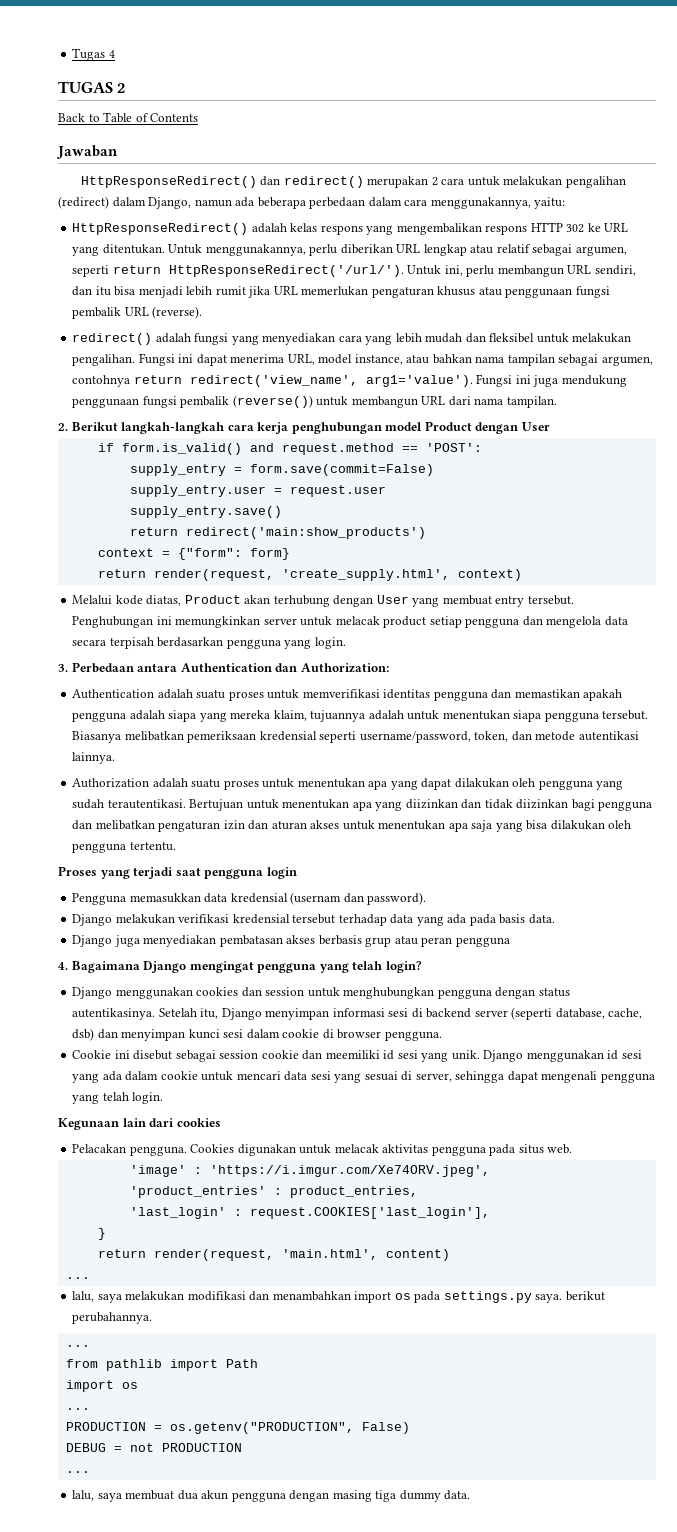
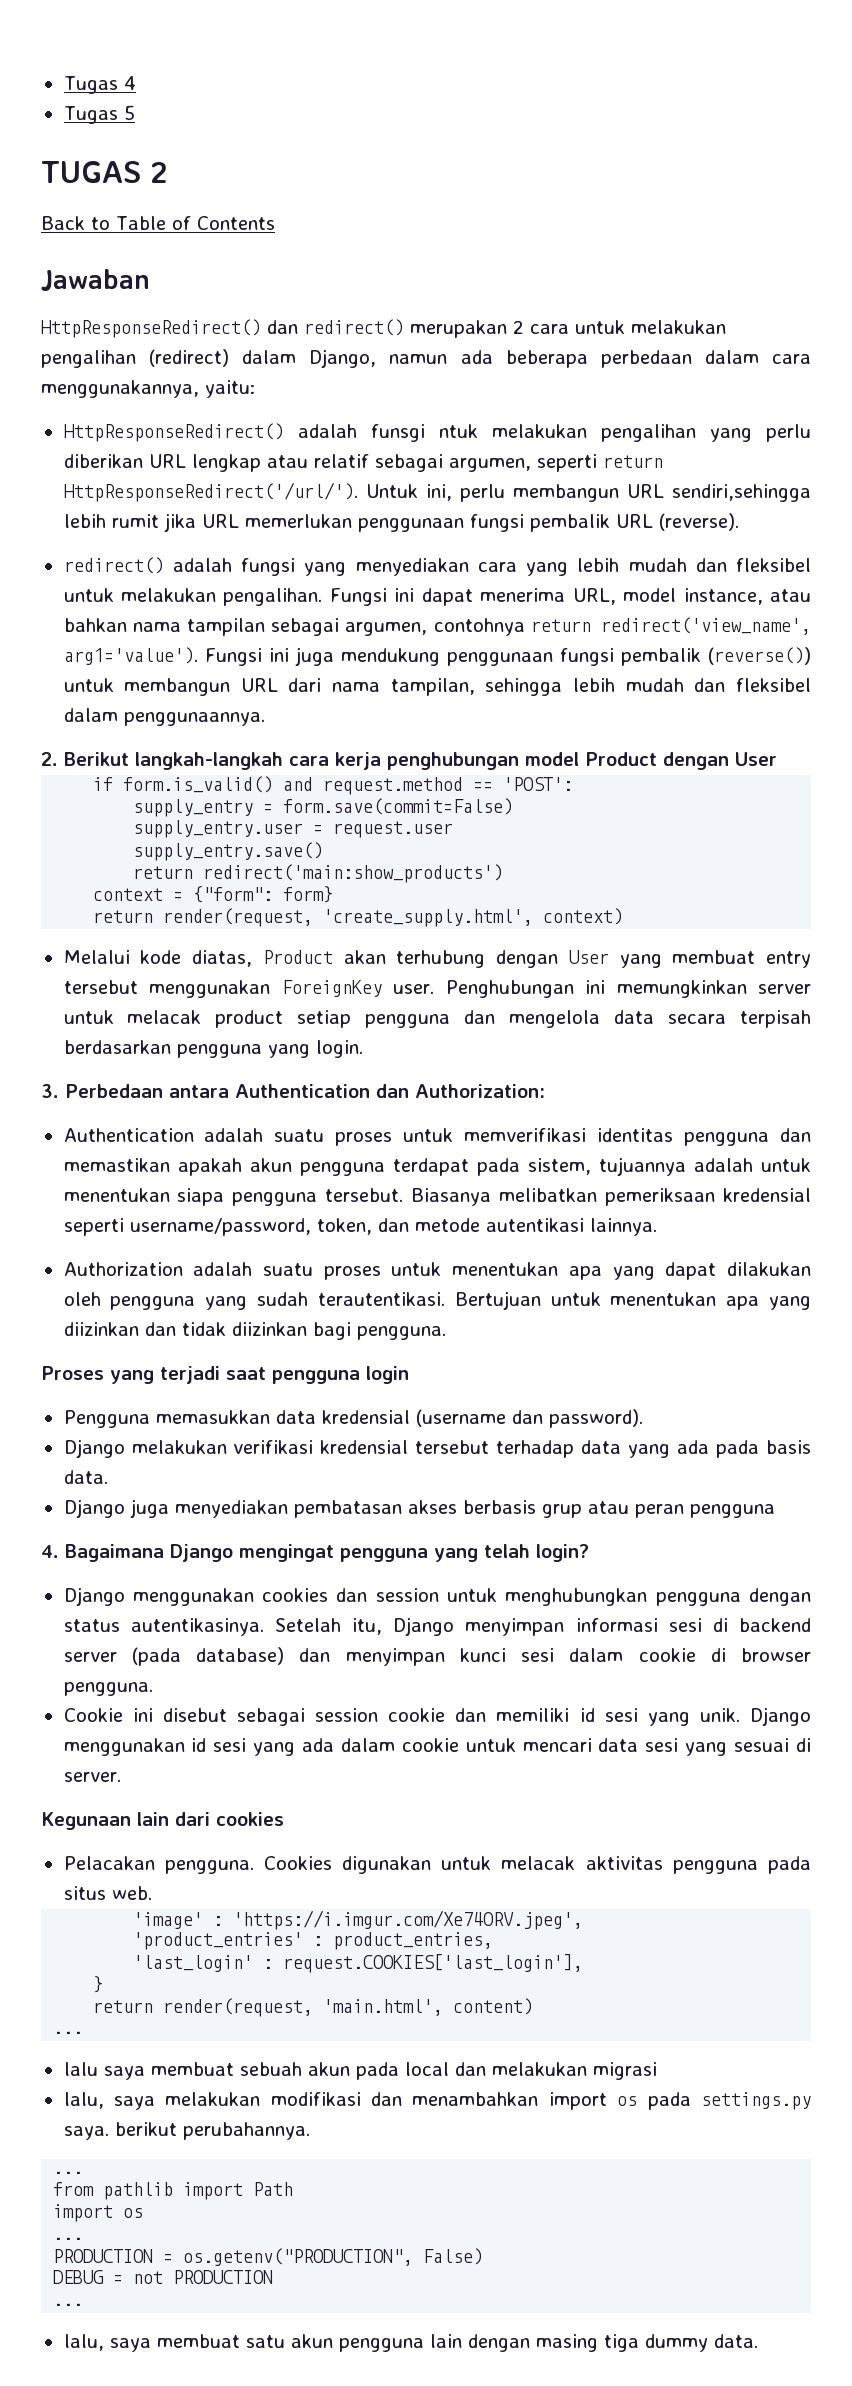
+ Tugas 5
- HttpResponseRedirect() adalah kelas respons yang mengembalikan respons HTTP 302 ke URL yang ditentukan. Untuk menggunakannya, perlu diberikan URL lengkap atau relatif sebagai argumen, seperti return HttpResponseRedirect('/url/').
+ HttpResponseRedirect() adalah funsgi ntuk melakukan pengalihan yang perlu diberikan URL lengkap atau relatif sebagai argumen, seperti return HttpResponseRedirect('/url/').
- Untuk ini, perlu membangun URL sendiri, dan itu bisa menjadi lebih rumit jika URL memerlukan pengaturan khusus atau penggunaan fungsi pembalik URL (reverse).
+ Untuk ini, perlu membangun URL sendiri,sehingga lebih rumit jika URL memerlukan penggunaan fungsi pembalik URL (reverse).
- Fungsi ini juga mendukung penggunaan fungsi pembalik (reverse()) untuk membangun URL dari nama tampilan.
+ Fungsi ini juga mendukung penggunaan fungsi pembalik (reverse()) untuk membangun URL dari nama tampilan, sehingga lebih mudah dan fleksibel dalam penggunaannya.
- Melalui kode diatas, Product akan terhubung dengan User yang membuat entry tersebut.
+ Melalui kode diatas, Product akan terhubung dengan User yang membuat entry tersebut menggunakan ForeignKey user.
- Authentication adalah suatu proses untuk memverifikasi identitas pengguna dan memastikan apakah pengguna adalah siapa yang mereka klaim, tujuannya adalah untuk menentukan siapa pengguna tersebut.
+ Authentication adalah suatu proses untuk memverifikasi identitas pengguna dan memastikan apakah akun pengguna terdapat pada sistem, tujuannya adalah untuk menentukan siapa pengguna tersebut.
- Bertujuan untuk menentukan apa yang diizinkan dan tidak diizinkan bagi pengguna dan melibatkan pengaturan izin dan aturan akses untuk menentukan apa saja yang bisa dilakukan oleh pengguna tertentu.
+ Bertujuan untuk menentukan apa yang diizinkan dan tidak diizinkan bagi pengguna.
- Pengguna memasukkan data kredensial (usernam dan password).
+ Pengguna memasukkan data kredensial (username dan password).
- Setelah itu, Django menyimpan informasi sesi di backend server (seperti database, cache, dsb) dan menyimpan kunci sesi dalam cookie di browser pengguna.
+ Setelah itu, Django menyimpan informasi sesi di backend server (pada database) dan menyimpan kunci sesi dalam cookie di browser pengguna.
- Cookie ini disebut sebagai session cookie dan meemiliki id sesi yang unik.
+ Cookie ini disebut sebagai session cookie dan memiliki id sesi yang unik.
- Django menggunakan id sesi yang ada dalam cookie untuk mencari data sesi yang sesuai di server, sehingga dapat mengenali pengguna yang telah login.
+ Django menggunakan id sesi yang ada dalam cookie untuk mencari data sesi yang sesuai di server.
+ lalu saya membuat sebuah akun pada local dan melakukan migrasi
- lalu, saya membuat dua akun pengguna dengan masing tiga dummy data.
+ lalu, saya membuat satu akun pengguna lain dengan masing tiga dummy data.

